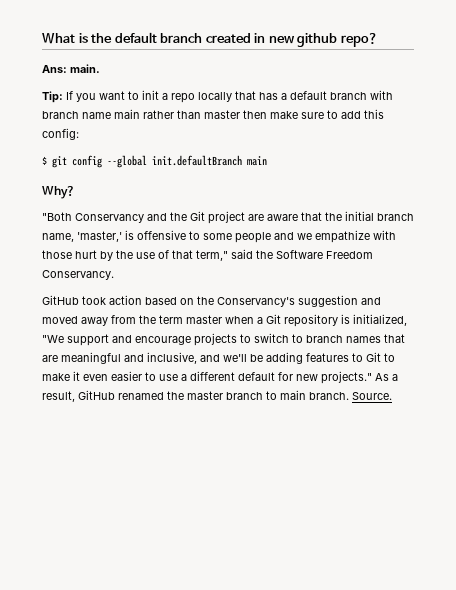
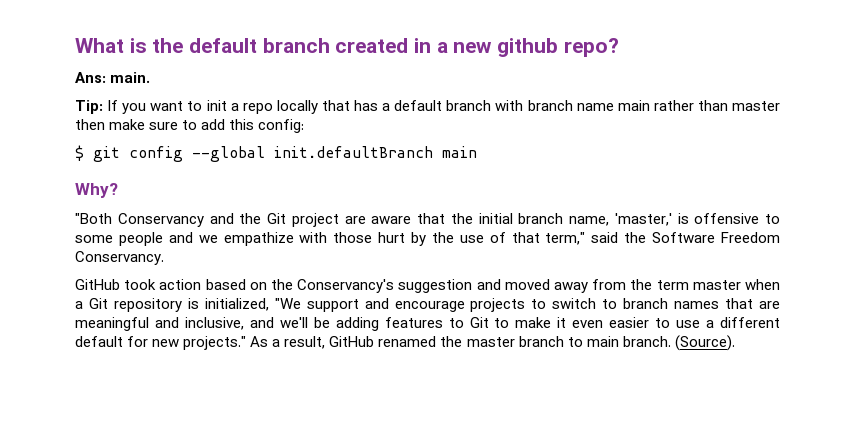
- What is the default branch created in new github repo?
+ What is the default branch created in a new github repo?
- Source.
+ (Source).

